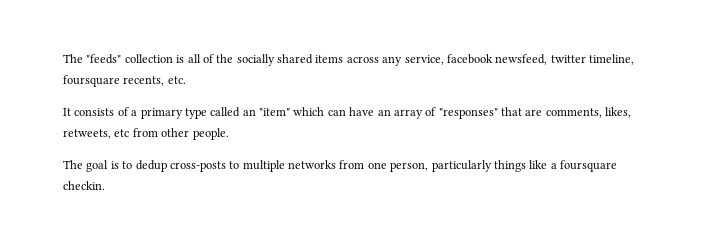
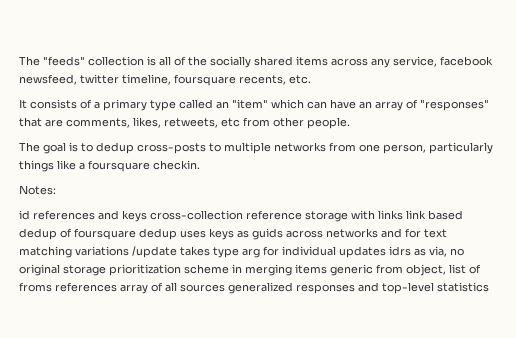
+ Notes:
+ id references and keys cross-collection reference storage with links link based dedup of foursquare dedup uses keys as guids across networks and for text matching variations /update takes type arg for individual updates idrs as via, no original storage prioritization scheme in merging items generic from object, list of froms references array of all sources generalized responses and top-level statistics

